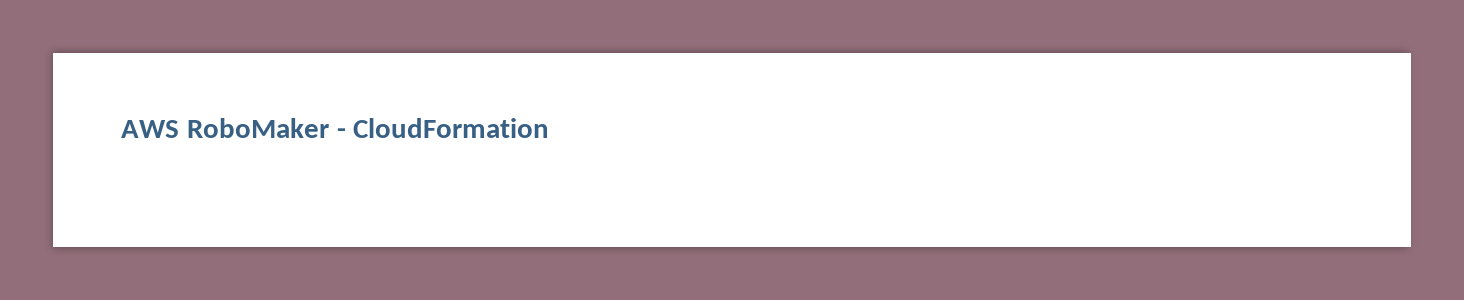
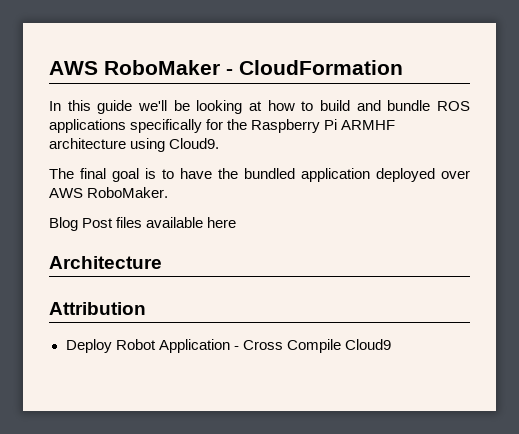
+ In this guide we'll be looking at how to build and bundle ROS applications specifically for the Raspberry Pi ARMHF architecture using Cloud9.
+ The final goal is to have the bundled application deployed over AWS RoboMaker.
+ Blog Post files available here
+ Architecture
+ Attribution
+ Deploy Robot Application - Cross Compile Cloud9

